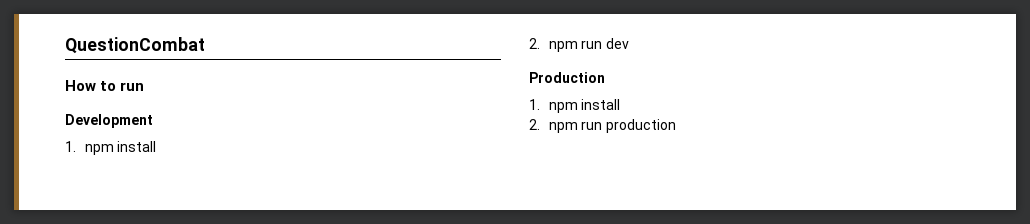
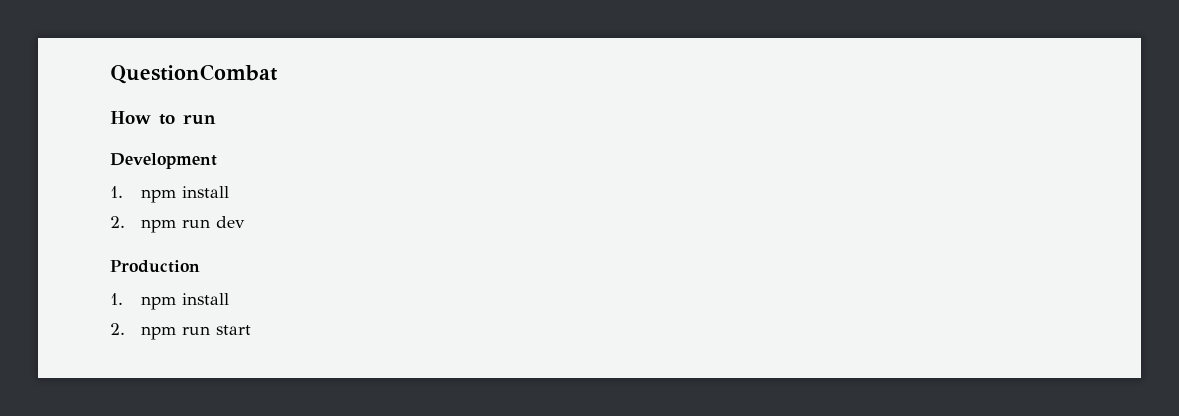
- 2. npm run production
+ 2. npm run start

